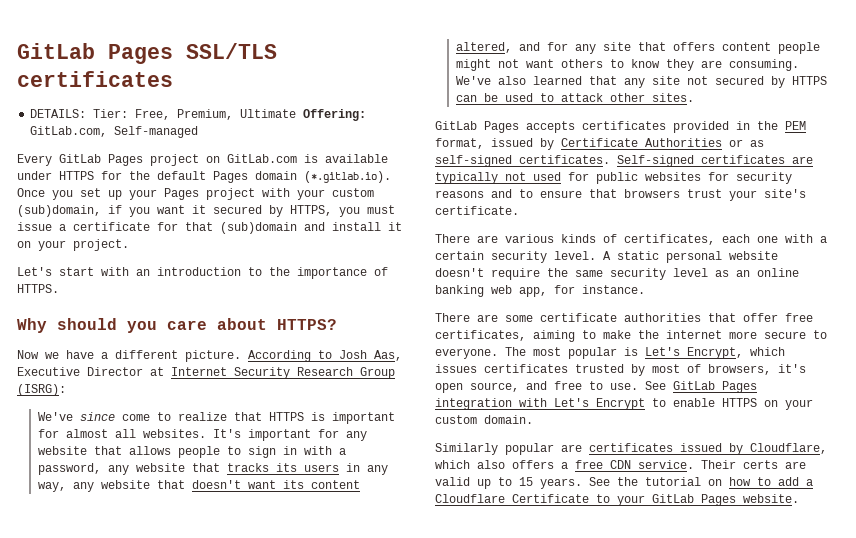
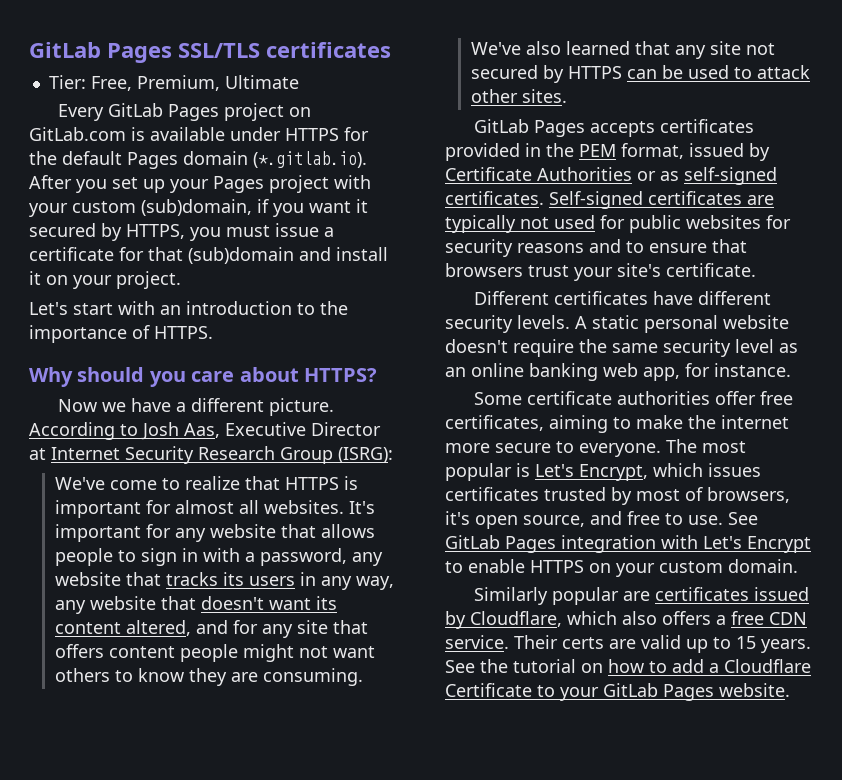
- DETAILS: Tier: Free, Premium, Ultimate Offering: GitLab.com, Self-managed
+ Tier: Free, Premium, Ultimate
- Every GitLab Pages project on GitLab.com is available under HTTPS for the default Pages domain (*.gitlab.io). Once you set up your Pages project with your custom (sub)domain, if you want it secured by HTTPS, you must issue a certificate for that (sub)domain and install it on your project.
+ Every GitLab Pages project on GitLab.com is available under HTTPS for the default Pages domain (*.gitlab.io). After you set up your Pages project with your custom (sub)domain, if you want it secured by HTTPS, you must issue a certificate for that (sub)domain and install it on your project.
- We've since come to realize that HTTPS is important for almost all websites.
+ We've come to realize that HTTPS is important for almost all websites.
- There are various kinds of certificates, each one with a certain security level.
+ Different certificates have different security levels.
- There are some certificate authorities that offer free certificates, aiming to make the internet more secure to everyone.
+ Some certificate authorities offer free certificates, aiming to make the internet more secure to everyone.

